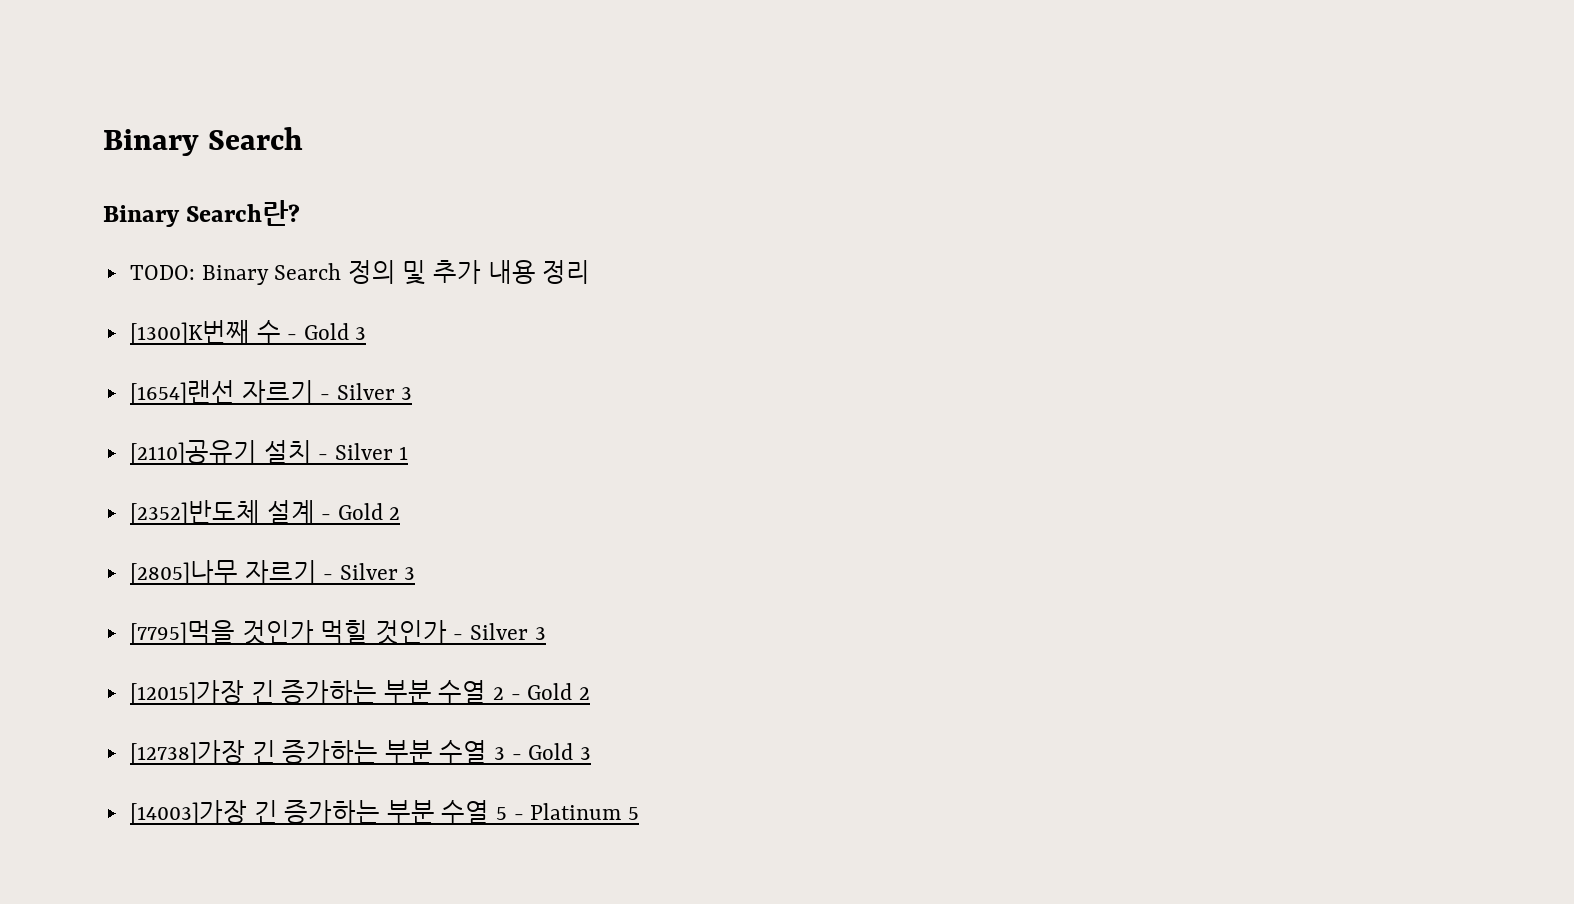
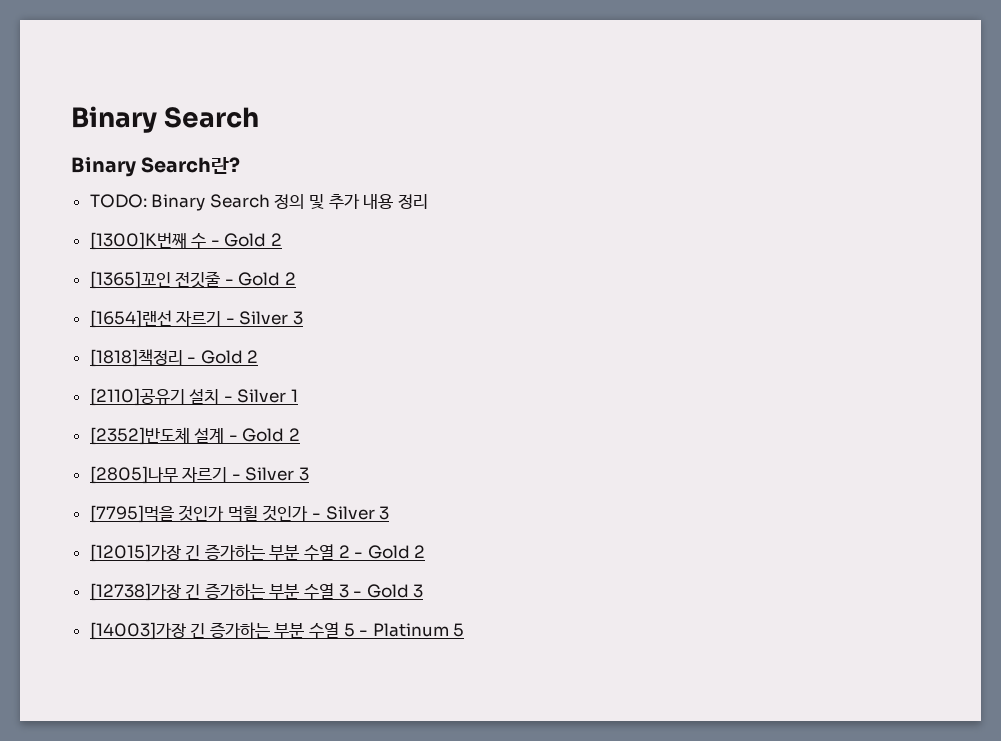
- [1300]K번째 수 - Gold 3
+ [1300]K번째 수 - Gold 2
+ [1365]꼬인 전깃줄 - Gold 2
+ [1818]책정리 - Gold 2

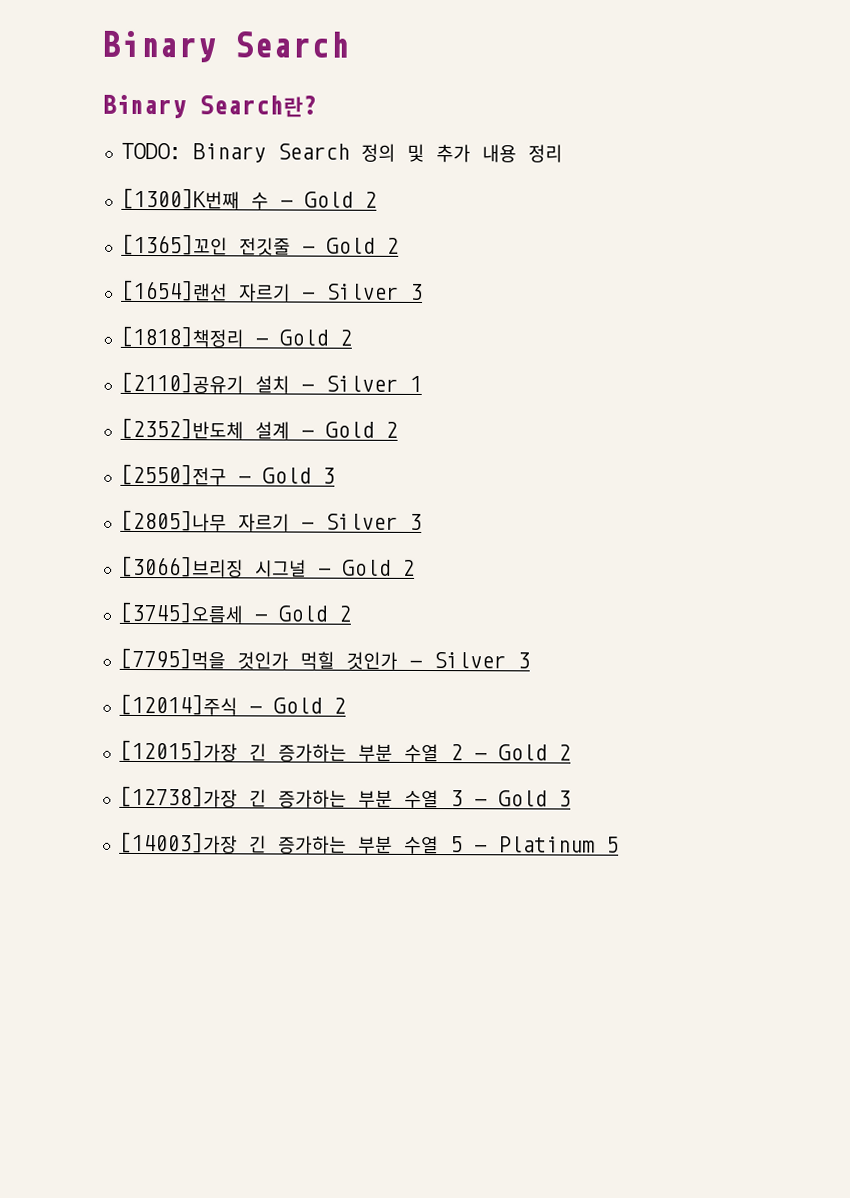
+ [2550]전구 - Gold 3
+ [3066]브리징 시그널 - Gold 2
+ [3745]오름세 - Gold 2
+ [12014]주식 - Gold 2

